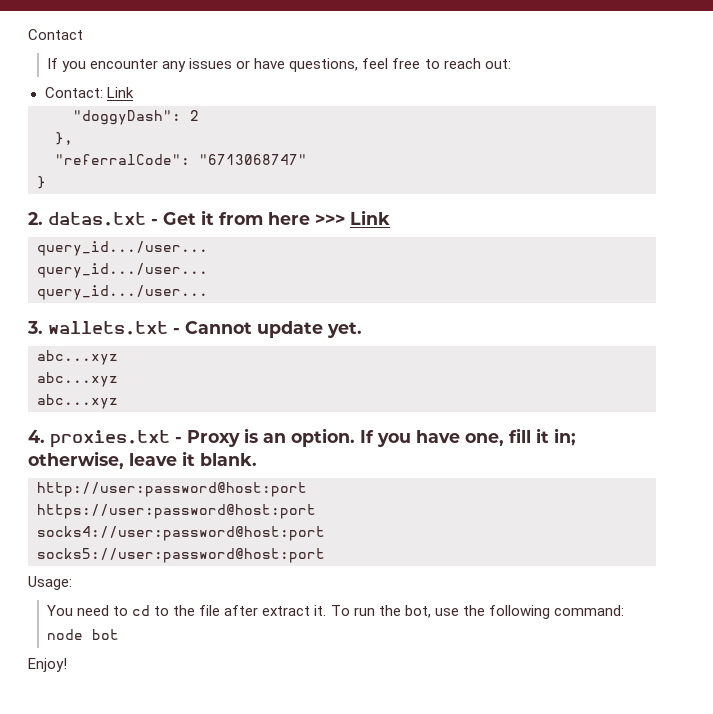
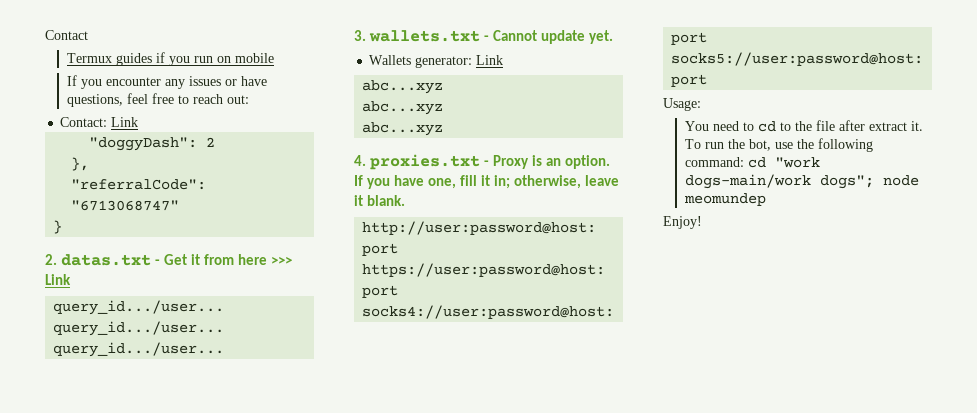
+ Termux guides if you run on mobile
+ Wallets generator: Link
- To run the bot, use the following command: node bot
+ To run the bot, use the following command: cd "work dogs-main/work dogs"; node meomundep

